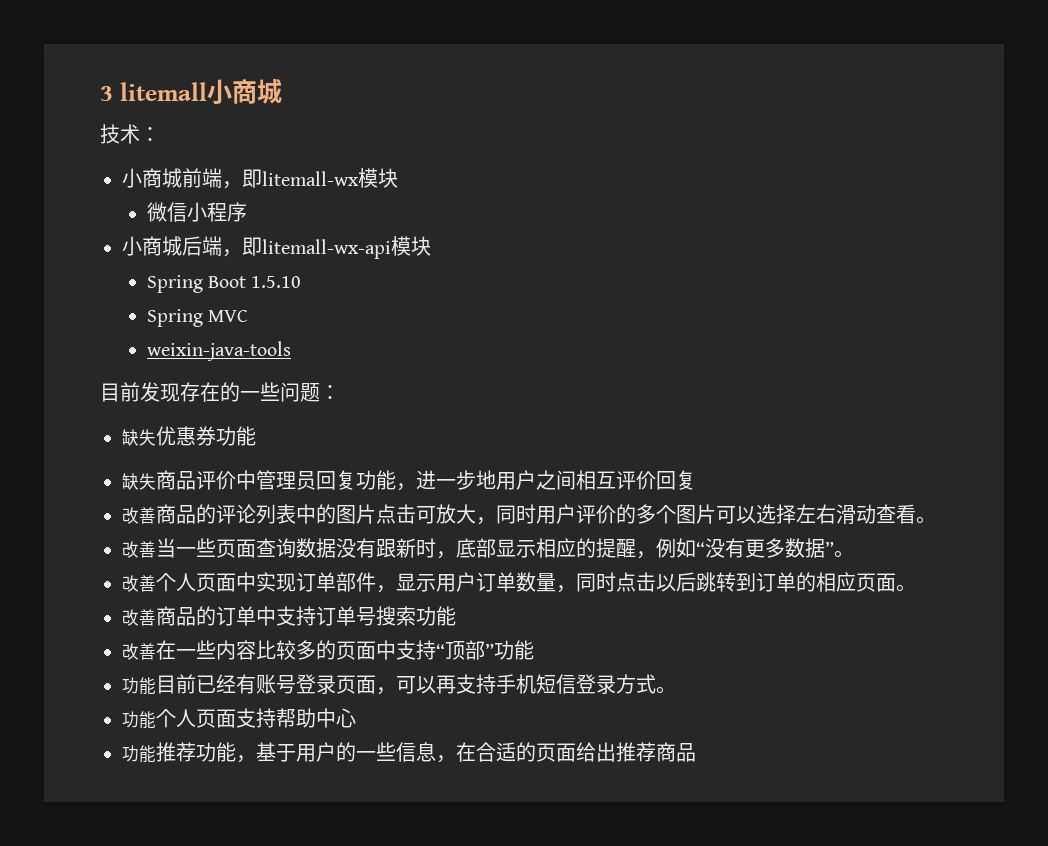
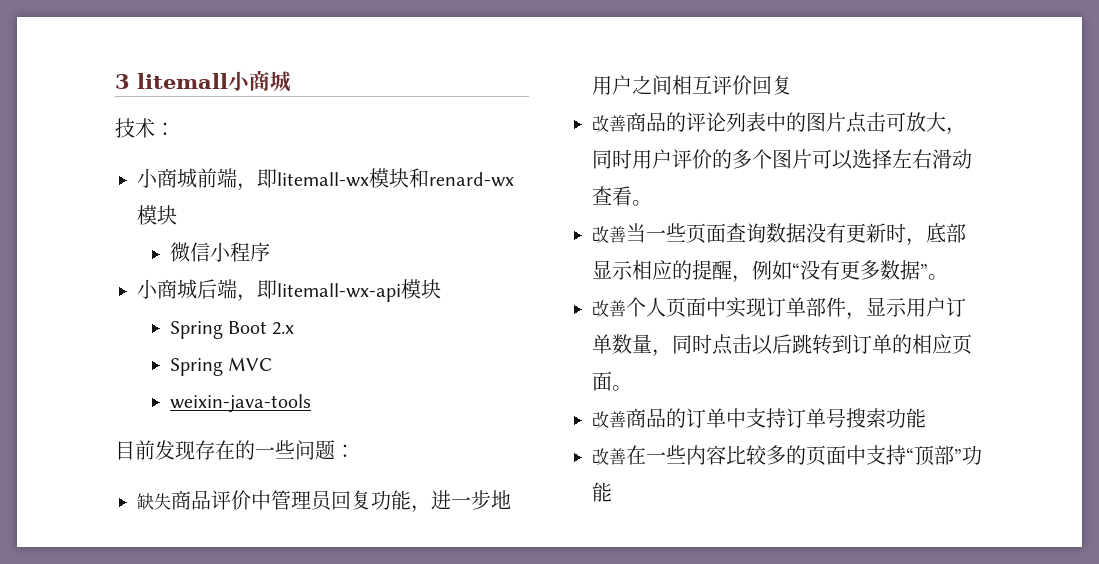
- 小商城前端，即litemall-wx模块
+ 小商城前端，即litemall-wx模块和renard-wx模块
- Spring Boot 1.5.10
+ Spring Boot 2.x
- 缺失优惠券功能
- 改善当一些页面查询数据没有跟新时，底部显示相应的提醒，例如“没有更多数据”。
+ 改善当一些页面查询数据没有更新时，底部显示相应的提醒，例如“没有更多数据”。
- 功能目前已经有账号登录页面，可以再支持手机短信登录方式。
- 功能个人页面支持帮助中心
- 功能推荐功能，基于用户的一些信息，在合适的页面给出推荐商品

